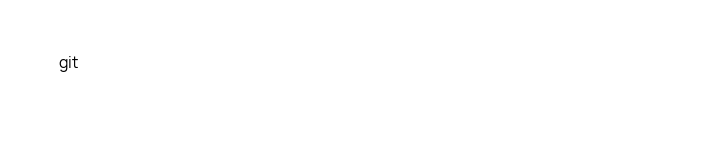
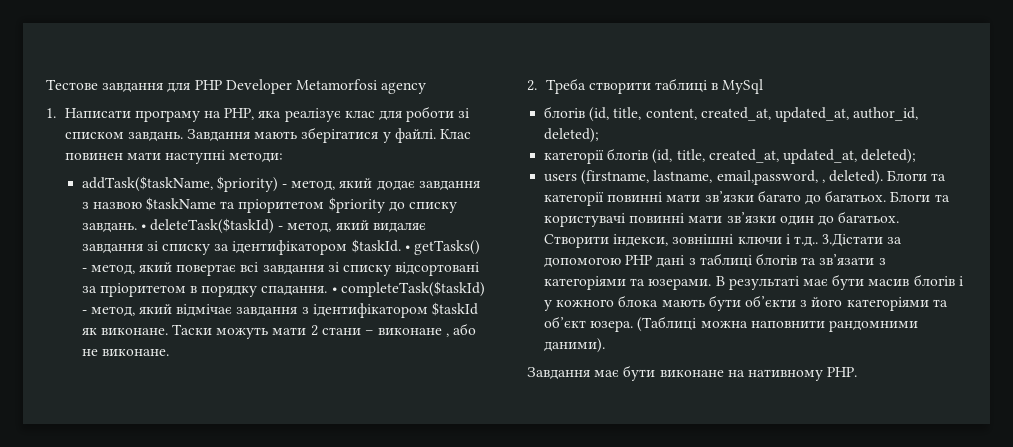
- git
+ Тестове завдання для PHP Developer Metamorfosi agency
+ 1. Написати програму на PHP, яка реалізує клас для роботи зі списком завдань. Завдання мають зберігатися у файлі. Клас повинен мати наступні методи:
+ addTask($taskName, $priority) - метод, який додає завдання з назвою $taskName та пріоритетом $priority до списку завдань. • deleteTask($taskId) - метод, який видаляє завдання зі списку за ідентифікатором $taskId. • getTasks() - метод, який повертає всі завдання зі списку відсортовані за пріоритетом в порядку спадання. • completeTask($taskId) - метод, який відмічає завдання з ідентифікатором $taskId як виконане. Таски можуть мати 2 стани – виконане , або не виконане.
+ 2. Треба створити таблиці в MySql
+ блогів (id, title, content, created_at, updated_at, author_id, deleted);
+ категорії блогів (id, title, created_at, updated_at, deleted);
+ users (firstname, lastname, email,password, , deleted). Блоги та категорії повинні мати зв’язки багато до багатьох. Блоги та користувачі повинні мати зв’язки один до багатьох. Створити індекси, зовнішні ключи і т.д.. 3.Дістати за допомогою PHP дані з таблиці блогів та зв’язати з категоріями та юзерами. В результаті має бути масив блогів і у кожного блока мають бути об’єкти з його категоріями та об’єкт юзера. (Таблиці можна наповнити рандомними даними).
+ Завдання має бути виконане на нативному PHP.

